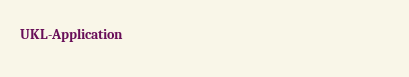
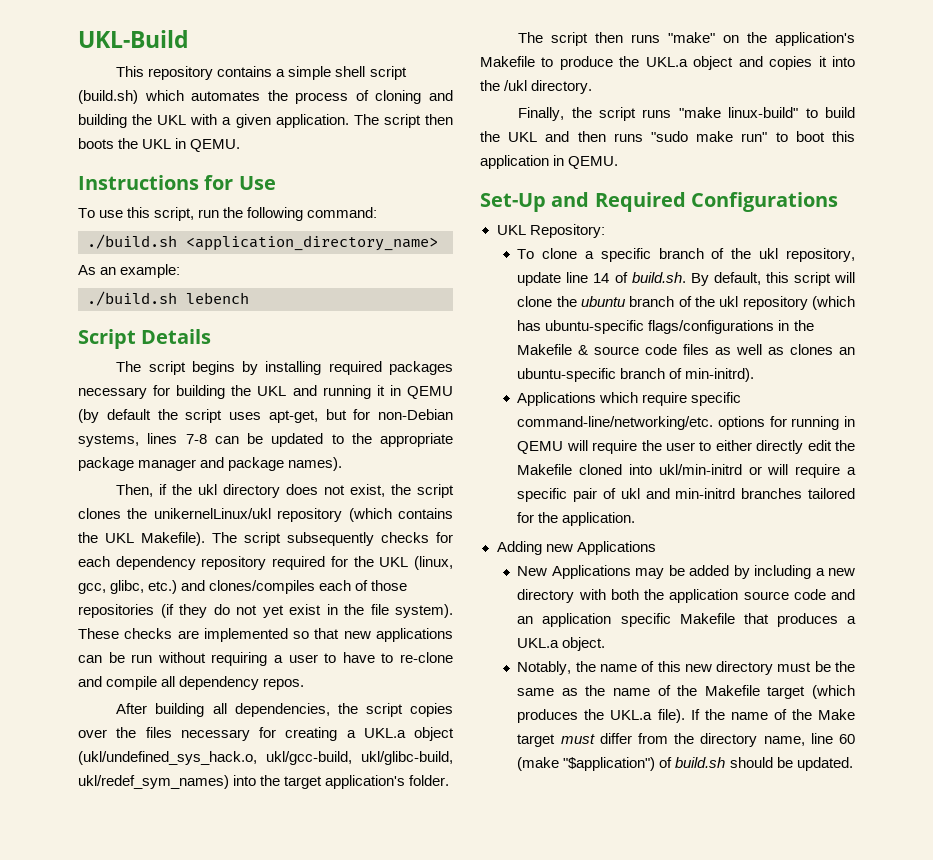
- UKL-Application
+ UKL-Build
+ This repository contains a simple shell script (build.sh) which automates the process of cloning and building the UKL with a given application. The script then boots the UKL in QEMU.
+ Instructions for Use
+ To use this script, run the following command:
+ ./build.sh <application_directory_name>
+ As an example:
+ ./build.sh lebench
+ Script Details
+ The script begins by installing required packages necessary for building the UKL and running it in QEMU (by default the script uses apt-get, but for non-Debian systems, lines 7-8 can be updated to the appropriate package manager and package names).
+ Then, if the ukl directory does not exist, the script clones the unikernelLinux/ukl repository (which contains the UKL Makefile). The script subsequently checks for each dependency repository required for the UKL (linux, gcc, glibc, etc.) and clones/compiles each of those repositories (if they do not yet exist in the file system). These checks are implemented so that new applications can be run without requiring a user to have to re-clone and compile all dependency repos.
+ After building all dependencies, the script copies over the files necessary for creating a UKL.a object (ukl/undefined_sys_hack.o, ukl/gcc-build, ukl/glibc-build, ukl/redef_sym_names) into the target application's folder.
+ The script then runs "make" on the application's Makefile to produce the UKL.a object and copies it into the /ukl directory.
+ Finally, the script runs "make linux-build" to build the UKL and then runs "sudo make run" to boot this application in QEMU.
+ Set-Up and Required Configurations
+ UKL Repository:
+ To clone a specific branch of the ukl repository, update line 14 of build.sh. By default, this script will clone the ubuntu branch of the ukl repository (which has ubuntu-specific flags/configurations in the Makefile & source code files as well as clones an ubuntu-specific branch of min-initrd).
+ Applications which require specific command-line/networking/etc. options for running in QEMU will require the user to either directly edit the Makefile cloned into ukl/min-initrd or will require a specific pair of ukl and min-initrd branches tailored for the application.
+ Adding new Applications
+ New Applications may be added by including a new directory with both the application source code and an application specific Makefile that produces a UKL.a object.
+ Notably, the name of this new directory must be the same as the name of the Makefile target (which produces the UKL.a file). If the name of the Make target must differ from the directory name, line 60 (make "$application") of build.sh should be updated.

